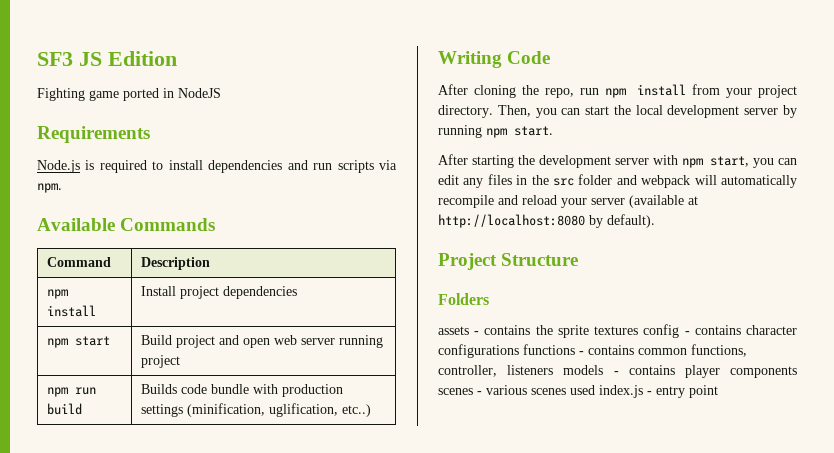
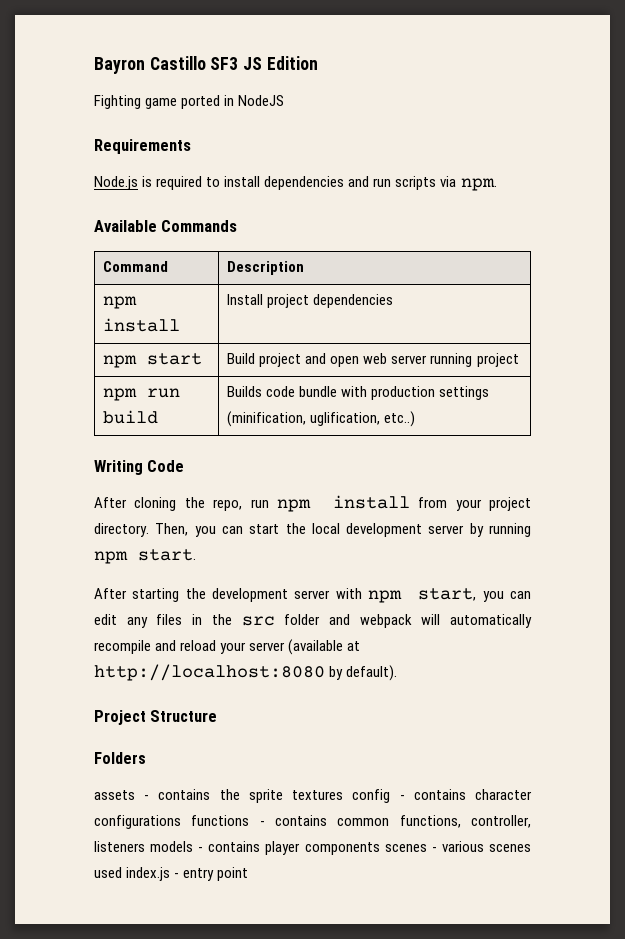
- SF3 JS Edition
+ Bayron Castillo SF3 JS Edition

